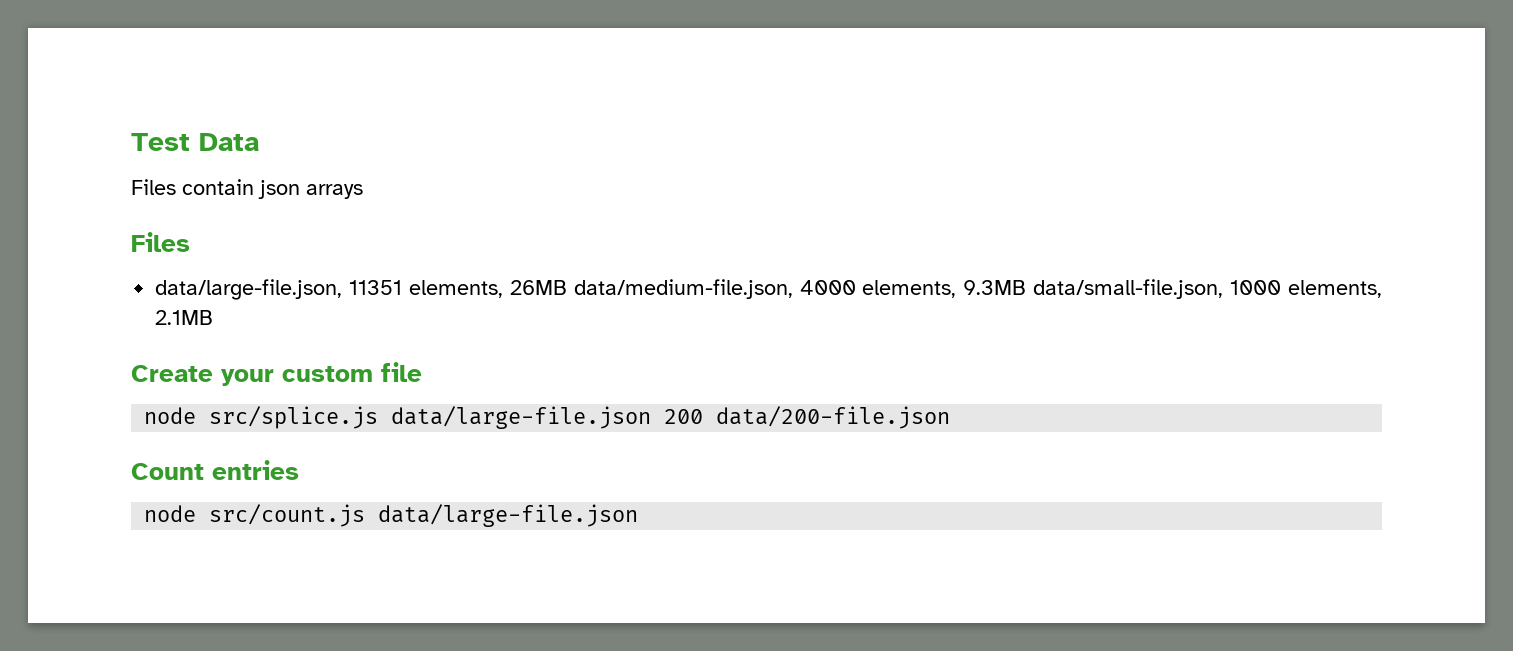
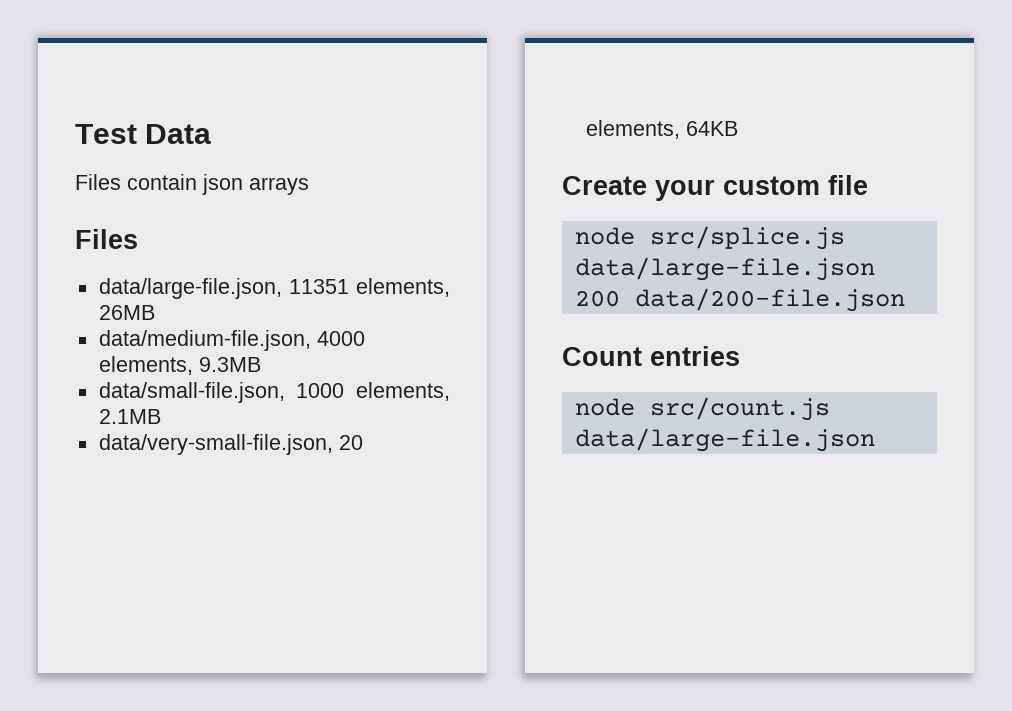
- data/large-file.json, 11351 elements, 26MB data/medium-file.json, 4000 elements, 9.3MB data/small-file.json, 1000 elements, 2.1MB
+ data/large-file.json, 11351 elements, 26MB
+ data/medium-file.json, 4000 elements, 9.3MB
+ data/small-file.json, 1000 elements, 2.1MB
+ data/very-small-file.json, 20 elements, 64KB

